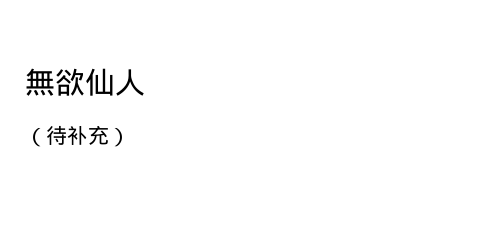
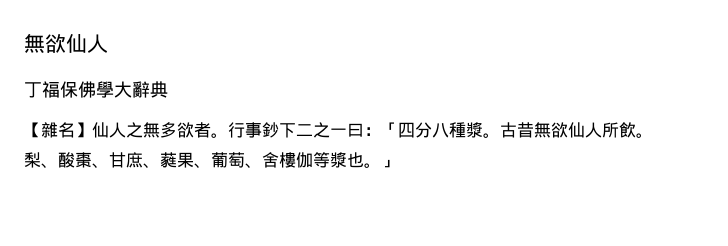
- （待补充）
+ 丁福保佛學大辭典
+ 【雜名】仙人之無多欲者。行事鈔下二之一曰：「四分八種漿。古昔無欲仙人所飲。梨、酸棗、甘庶、蕤果、葡萄、舍樓伽等漿也。」

